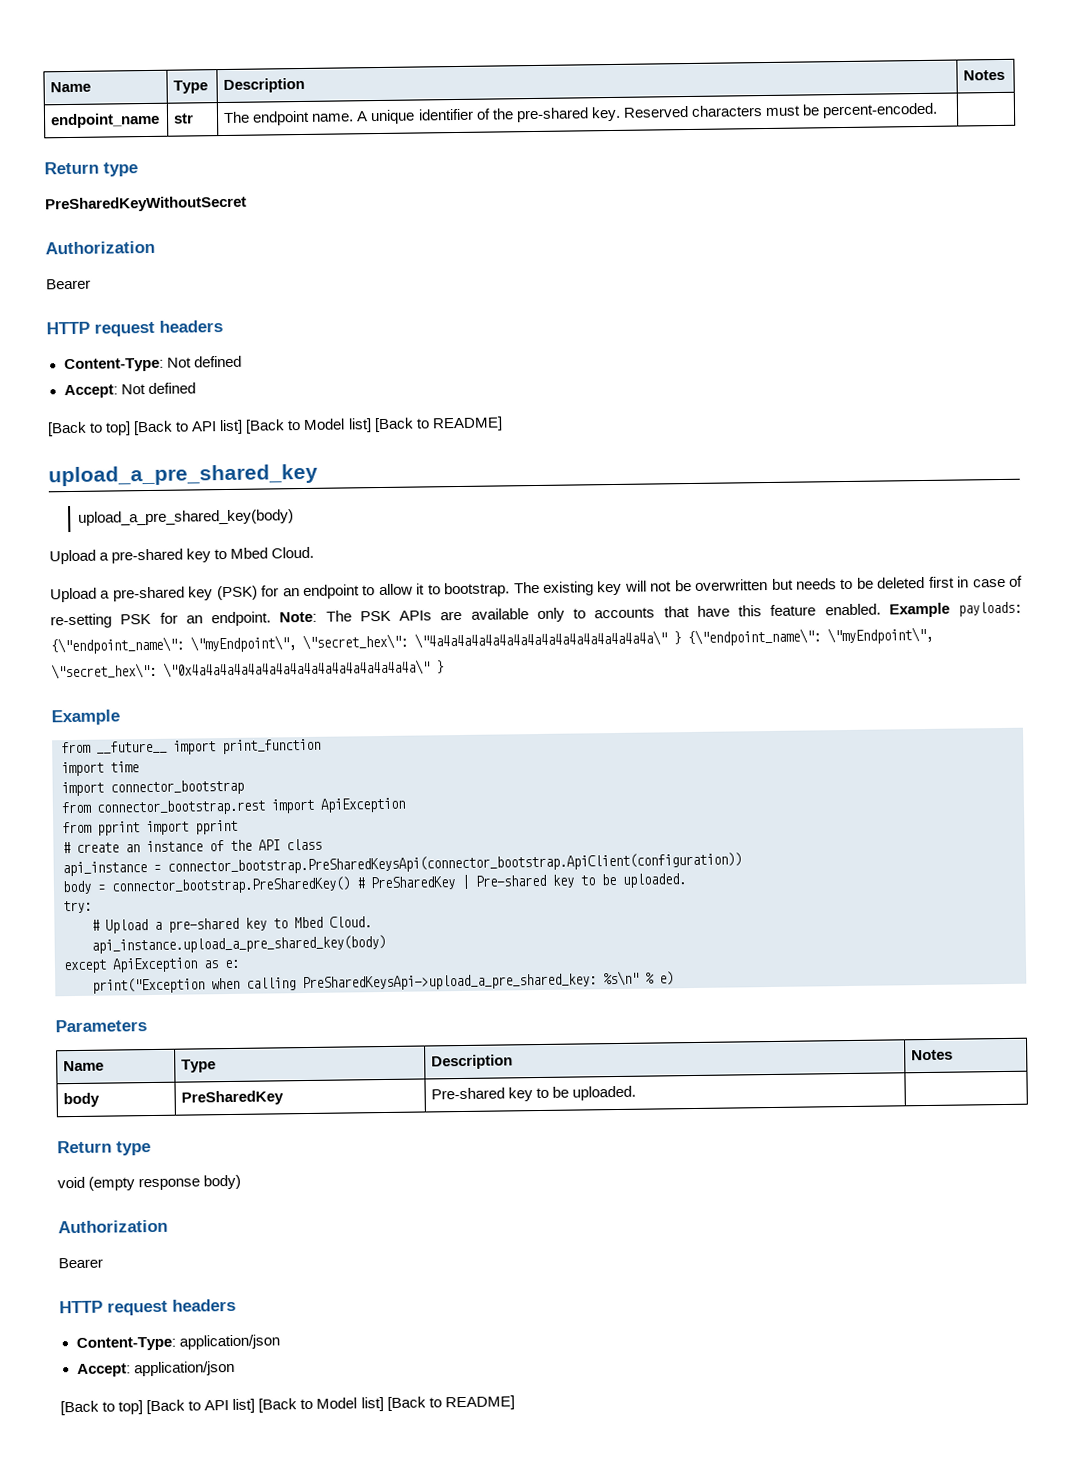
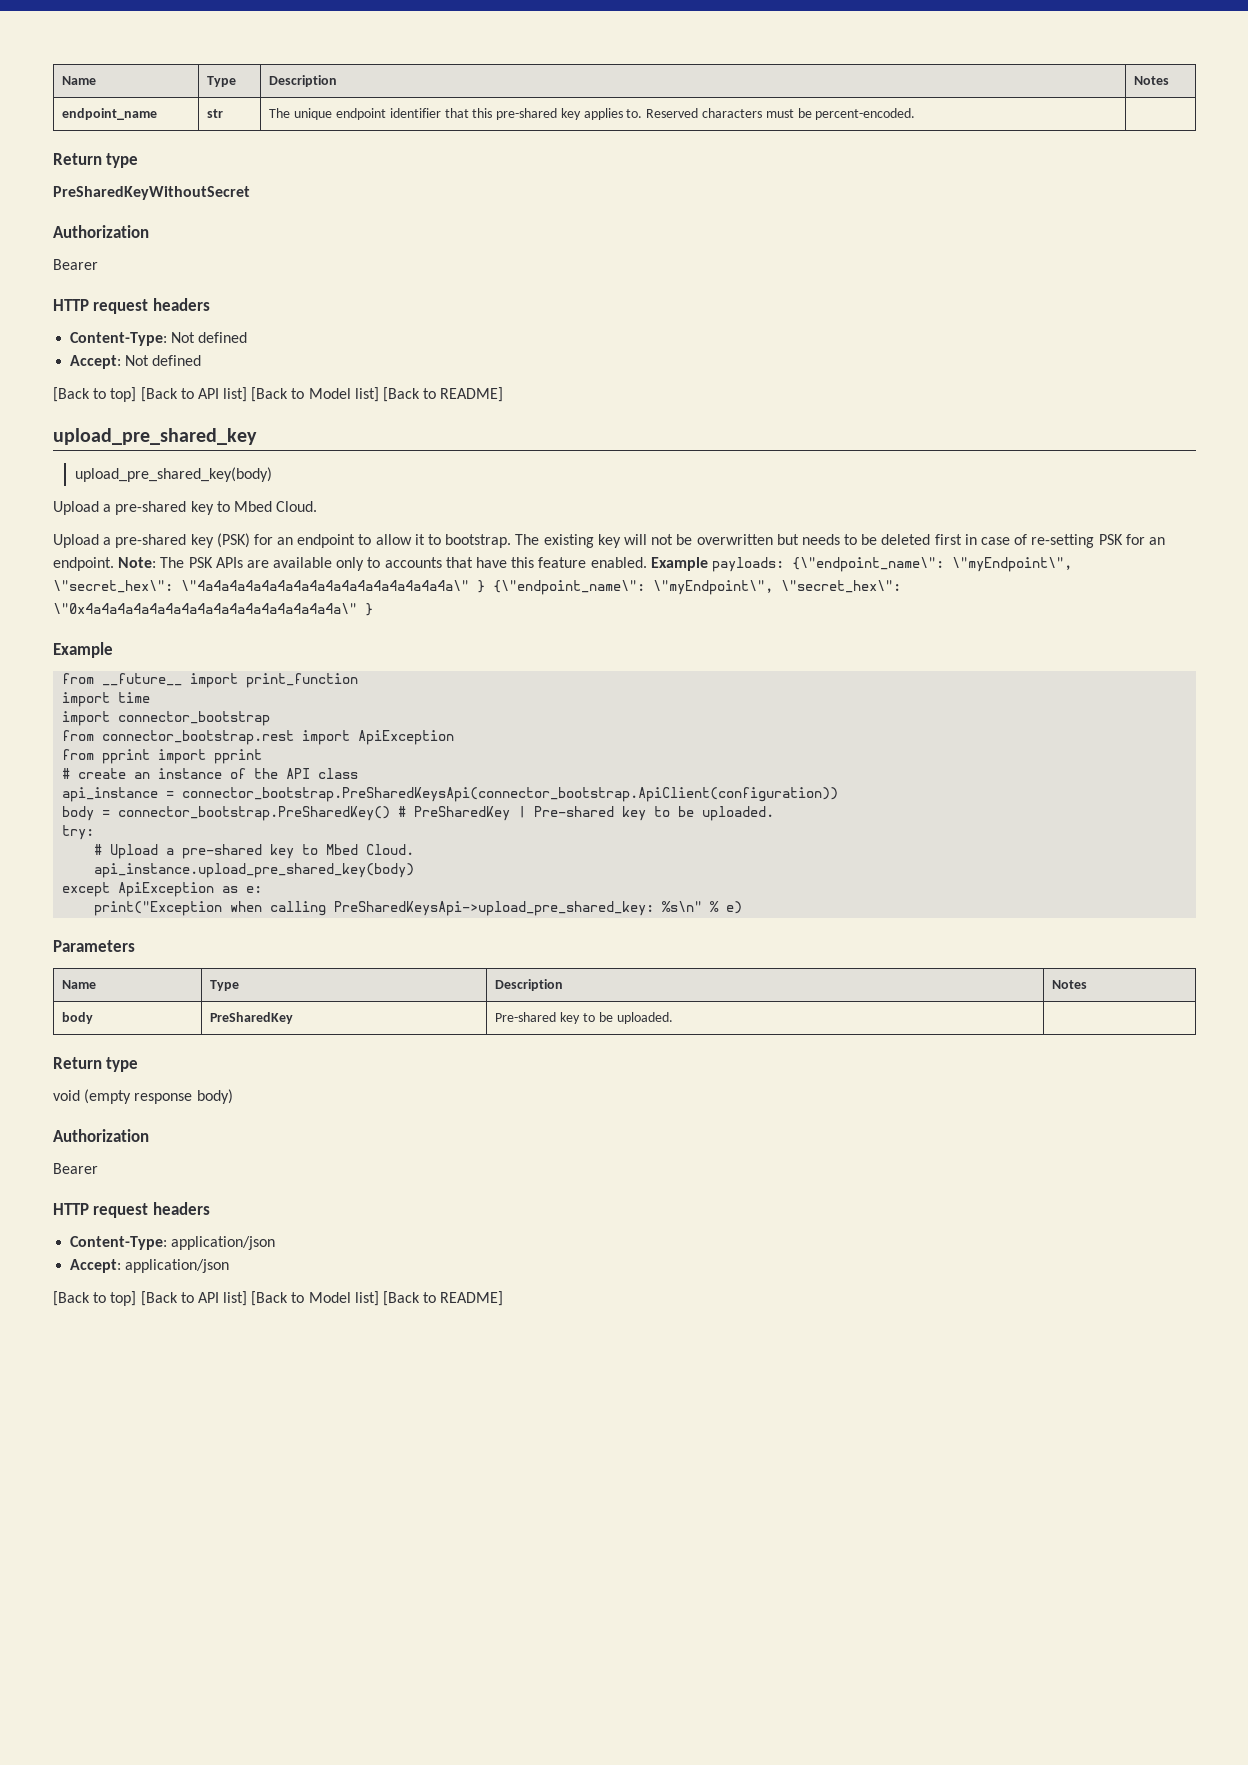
- endpoint_name | str | The endpoint name. A unique identifier of the pre-shared key. Reserved characters must be percent-encoded. |
+ endpoint_name | str | The unique endpoint identifier that this pre-shared key applies to. Reserved characters must be percent-encoded. |
- upload_a_pre_shared_key
- upload_a_pre_shared_key(body)
+ upload_pre_shared_key
+ upload_pre_shared_key(body)
- api_instance.upload_a_pre_shared_key(body)
+ api_instance.upload_pre_shared_key(body)
- print("Exception when calling PreSharedKeysApi->upload_a_pre_shared_key: %s\n" % e)
+ print("Exception when calling PreSharedKeysApi->upload_pre_shared_key: %s\n" % e)

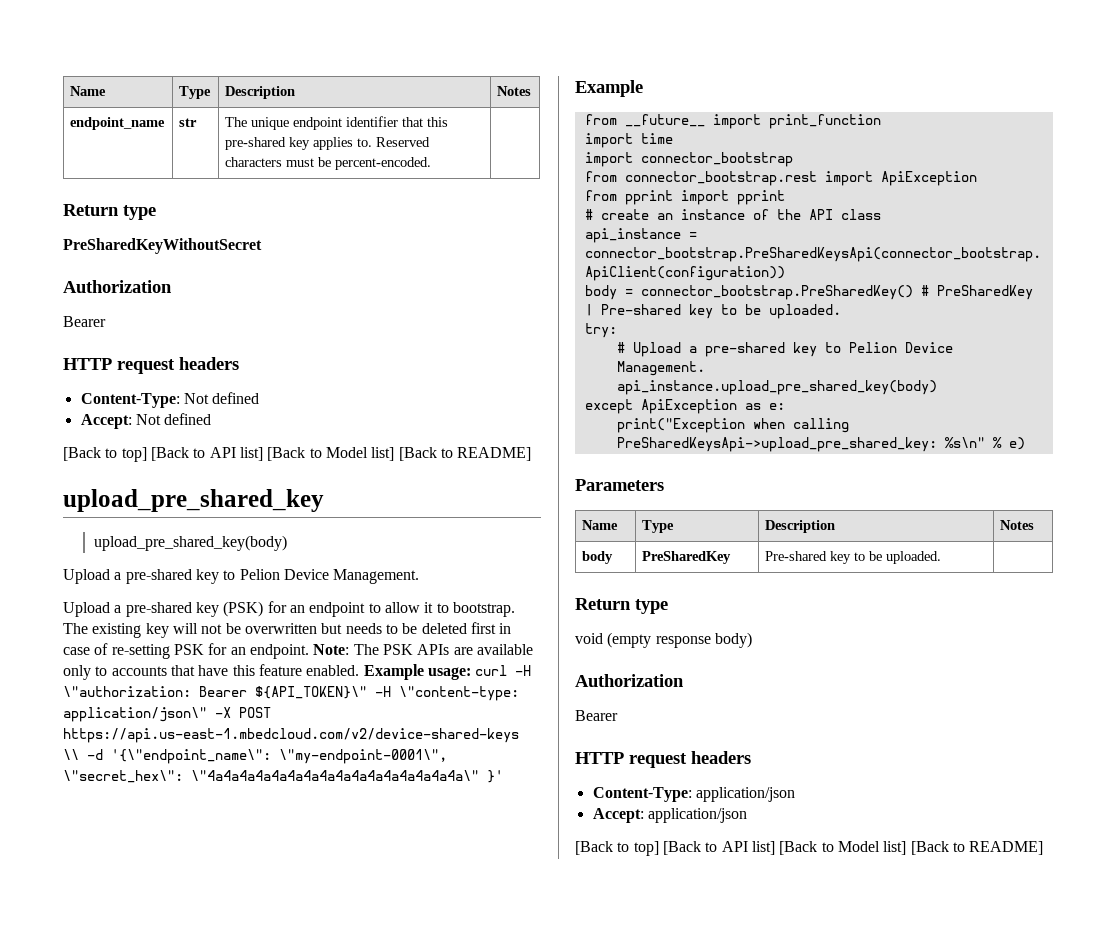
  upload_pre_shared_key(body)
- Upload a pre-shared key to Mbed Cloud.
+ Upload a pre-shared key to Pelion Device Management.
- Example payloads: {\"endpoint_name\": \"myEndpoint\", \"secret_hex\": \"4a4a4a4a4a4a4a4a4a4a4a4a4a4a4a4a\" } {\"endpoint_name\": \"myEndpoint\", \"secret_hex\": \"0x4a4a4a4a4a4a4a4a4a4a4a4a4a4a4a4a\" }
+ Example usage: curl -H \"authorization: Bearer ${API_TOKEN}\" -H \"content-type: application/json\" -X POST https://api.us-east-1.mbedcloud.com/v2/device-shared-keys \\ -d '{\"endpoint_name\": \"my-endpoint-0001\", \"secret_hex\": \"4a4a4a4a4a4a4a4a4a4a4a4a4a4a4a4a\" }'
- # Upload a pre-shared key to Mbed Cloud.
+ # Upload a pre-shared key to Pelion Device Management.

